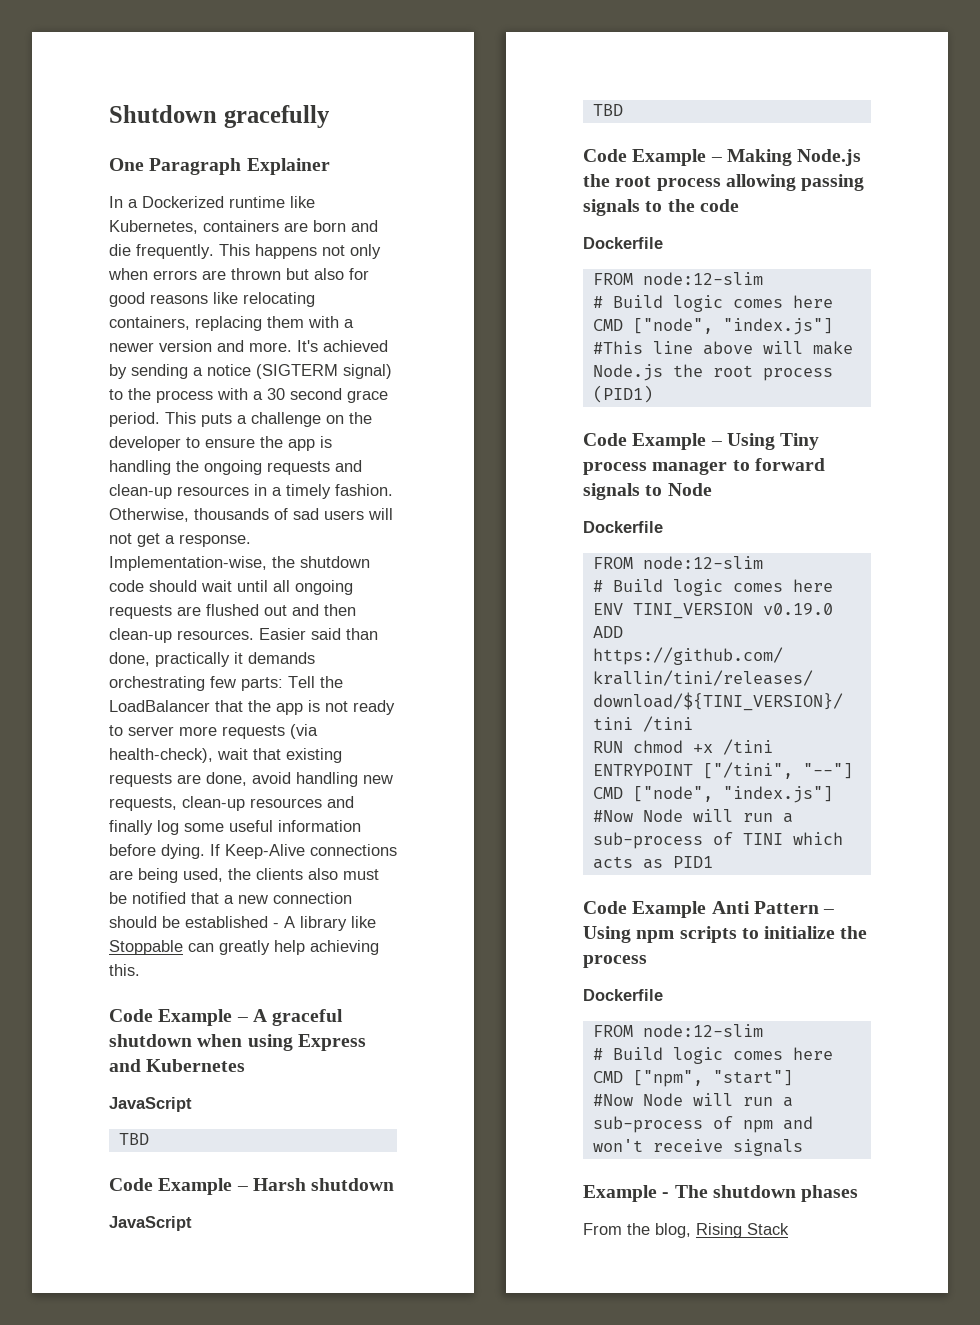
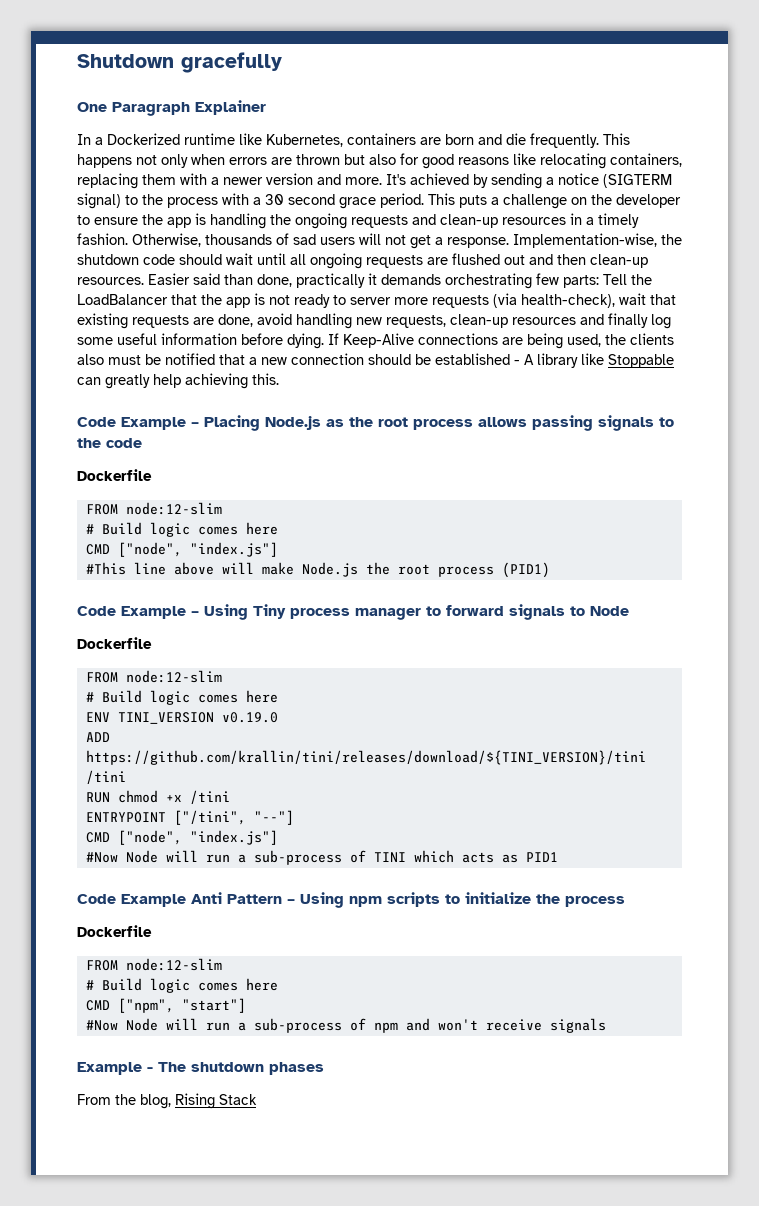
- Code Example – A graceful shutdown when using Express and Kubernetes
- JavaScript
- TBD
- Code Example – Harsh shutdown
- JavaScript
- TBD
- Code Example – Making Node.js the root process allowing passing signals to the code
+ Code Example – Placing Node.js as the root process allows passing signals to the code

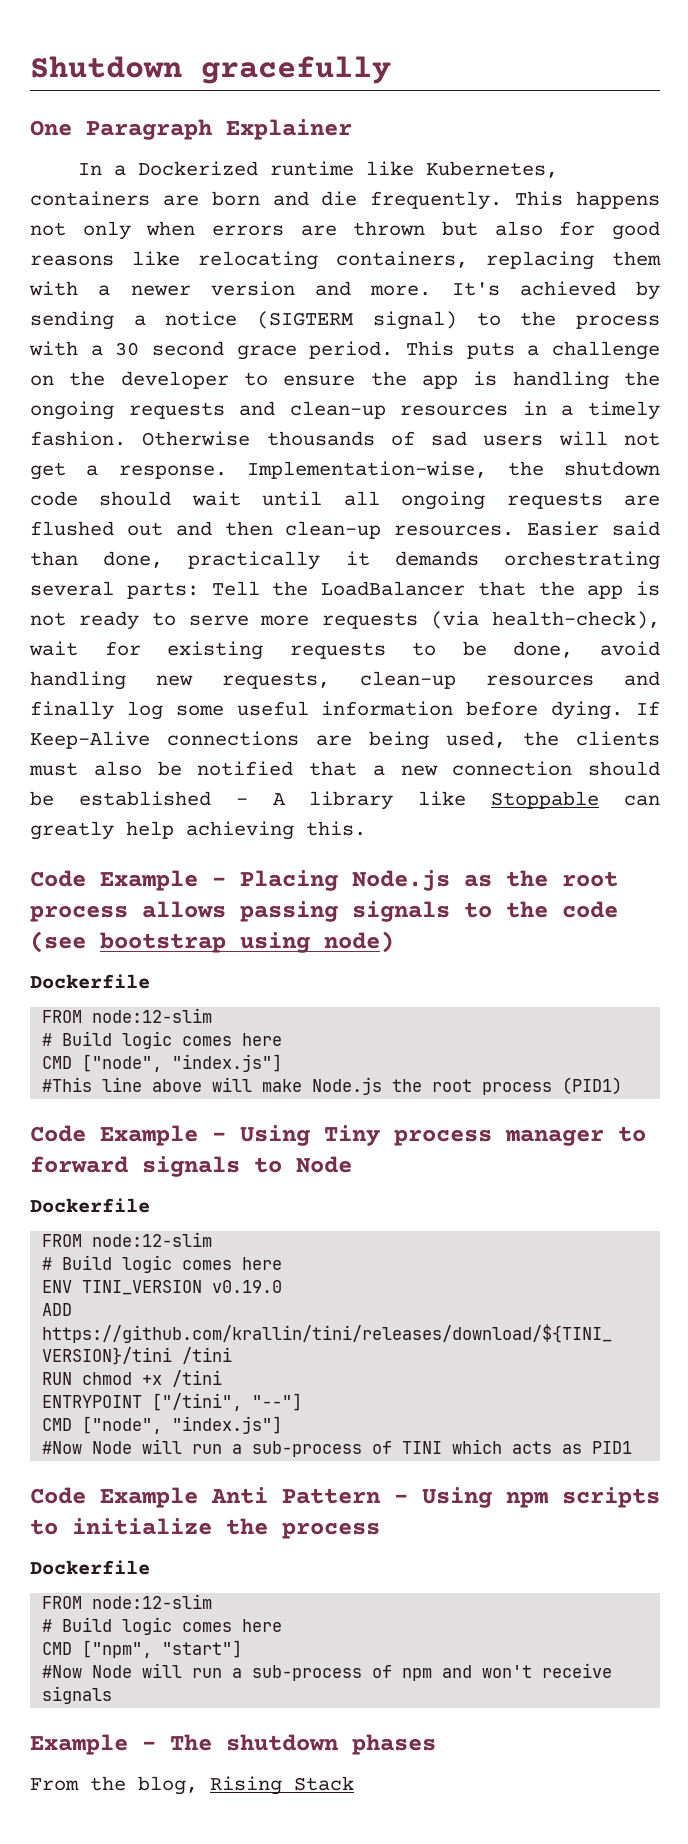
- Otherwise, thousands of sad users will not get a response.
+ Otherwise thousands of sad users will not get a response.
- Easier said than done, practically it demands orchestrating few parts: Tell the LoadBalancer that the app is not ready to server more requests (via health-check), wait that existing requests are done, avoid handling new requests, clean-up resources and finally log some useful information before dying.
+ Easier said than done, practically it demands orchestrating several parts: Tell the LoadBalancer that the app is not ready to serve more requests (via health-check), wait for existing requests to be done, avoid handling new requests, clean-up resources and finally log some useful information before dying.
- If Keep-Alive connections are being used, the clients also must be notified that a new connection should be established - A library like Stoppable can greatly help achieving this.
+ If Keep-Alive connections are being used, the clients must also be notified that a new connection should be established - A library like Stoppable can greatly help achieving this.
- Code Example – Placing Node.js as the root process allows passing signals to the code
+ Code Example – Placing Node.js as the root process allows passing signals to the code (see bootstrap using node)

